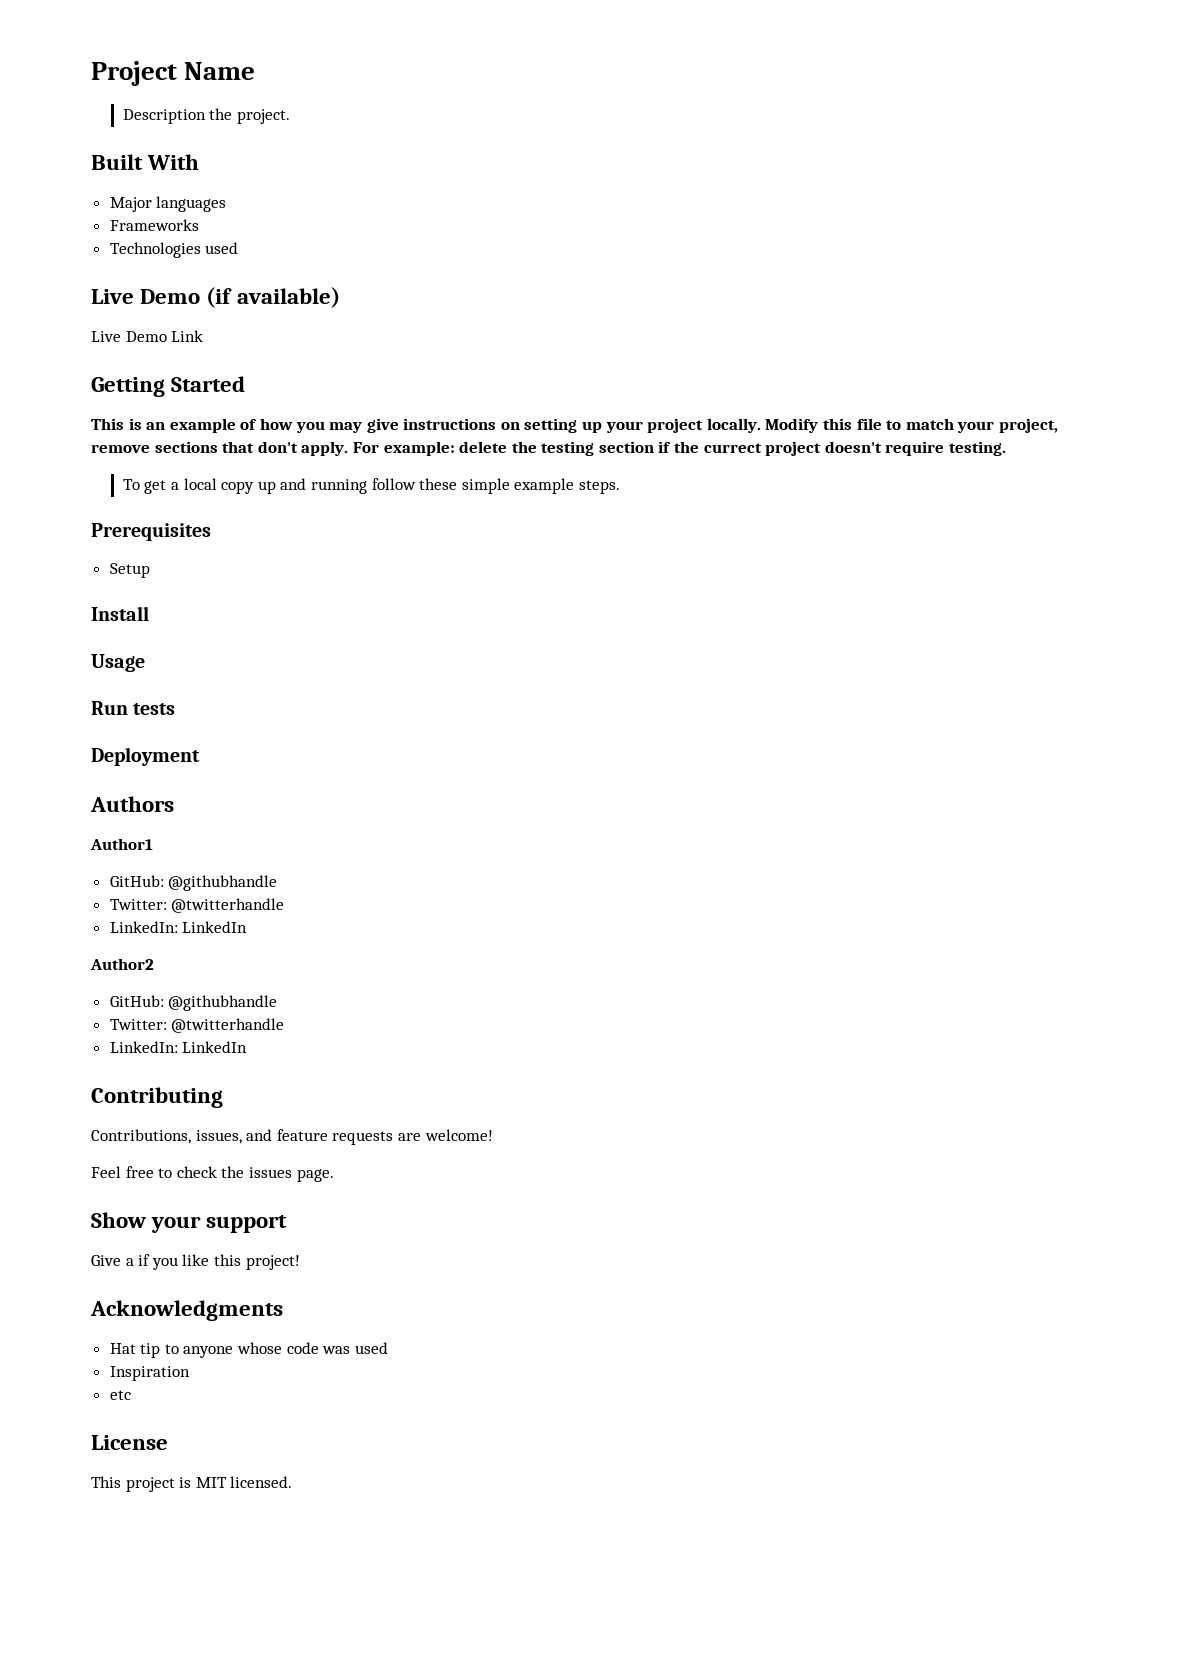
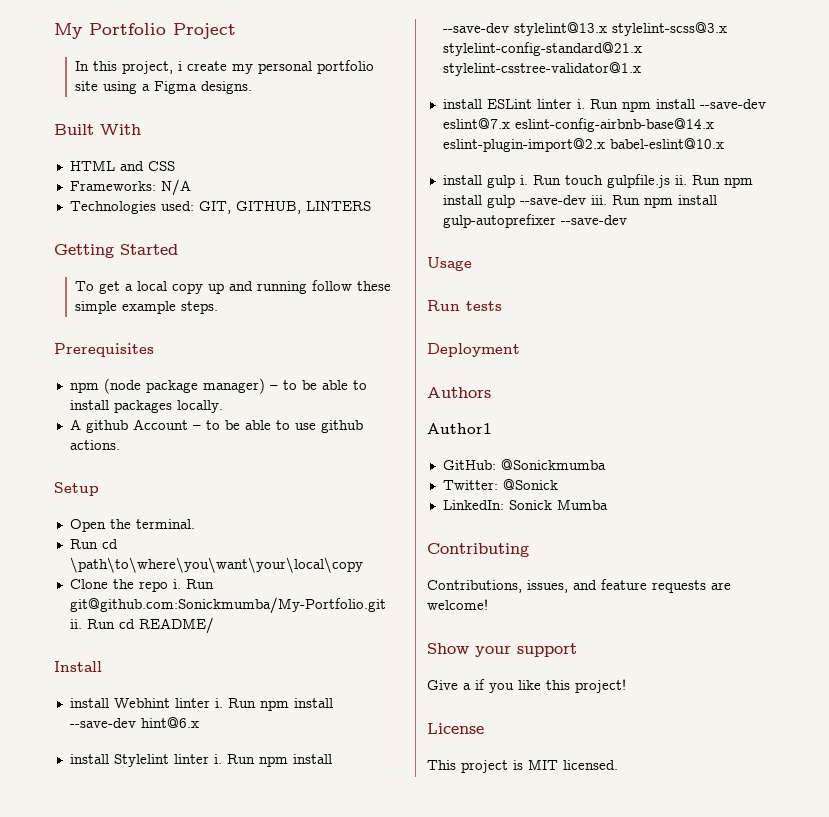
- Project Name
- Description the project.
+ My Portfolio Project
+ In this project, i create my personal portfolio site using a Figma designs.
  Built With
- Major languages
- Frameworks
- Technologies used
- Live Demo (if available)
- Live Demo Link
+ HTML and CSS
+ Frameworks: N/A
+ Technologies used: GIT, GITHUB, LINTERS
  Getting Started
- This is an example of how you may give instructions on setting up your project locally. Modify this file to match your project, remove sections that don't apply. For example: delete the testing section if the currect project doesn't require testing.
+ npm (node package manager) – to be able to install packages locally.
+ A github Account – to be able to use github actions.
  Setup
+ Open the terminal.
+ Run cd \path\to\where\you\want\your\local\copy
+ Clone the repo i. Run git@github.com:Sonickmumba/My-Portfolio.git ii. Run cd README/
  Install
+ install Webhint linter i. Run npm install --save-dev hint@6.x
+ install Stylelint linter i. Run npm install --save-dev stylelint@13.x stylelint-scss@3.x stylelint-config-standard@21.x stylelint-csstree-validator@1.x
+ install ESLint linter i. Run npm install --save-dev eslint@7.x eslint-config-airbnb-base@14.x eslint-plugin-import@2.x babel-eslint@10.x
+ install gulp i. Run touch gulpfile.js ii. Run npm install gulp --save-dev iii. Run npm install gulp-autoprefixer --save-dev
  Author1
- GitHub: @githubhandle
- Twitter: @twitterhandle
- LinkedIn: LinkedIn
- Author2
- GitHub: @githubhandle
- Twitter: @twitterhandle
- LinkedIn: LinkedIn
+ GitHub: @Sonickmumba
+ Twitter: @Sonick
+ LinkedIn: Sonick Mumba
- Feel free to check the issues page.
- Acknowledgments
- Hat tip to anyone whose code was used
- Inspiration
- etc

